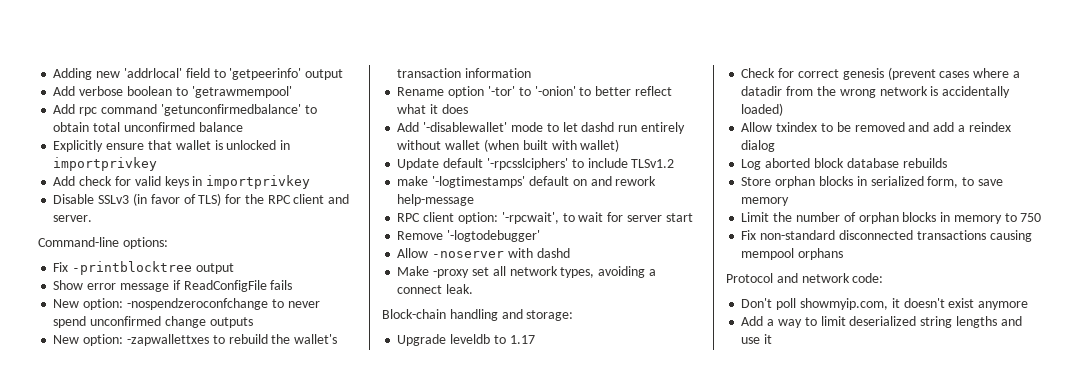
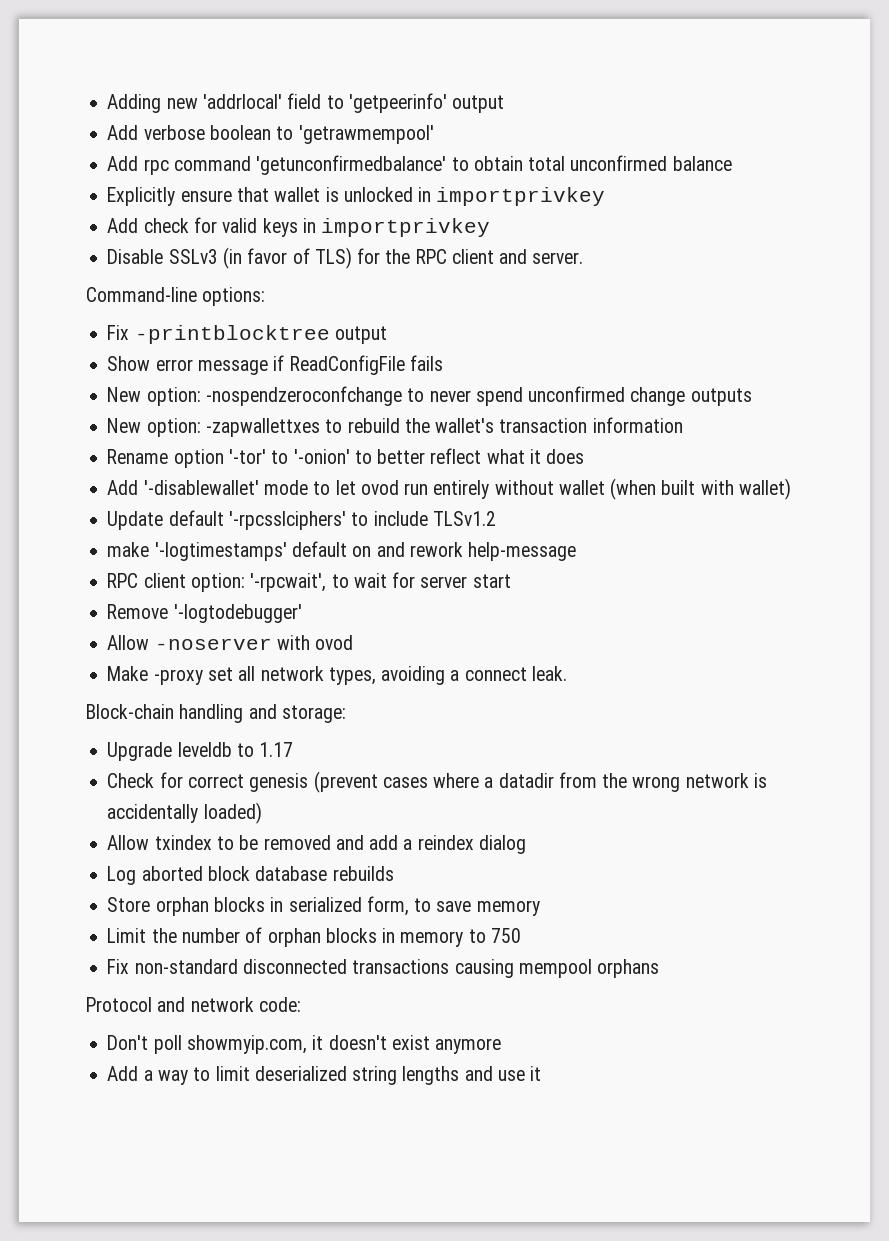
- Add '-disablewallet' mode to let dashd run entirely without wallet (when built with wallet)
+ Add '-disablewallet' mode to let ovod run entirely without wallet (when built with wallet)
- Allow -noserver with dashd
+ Allow -noserver with ovod

